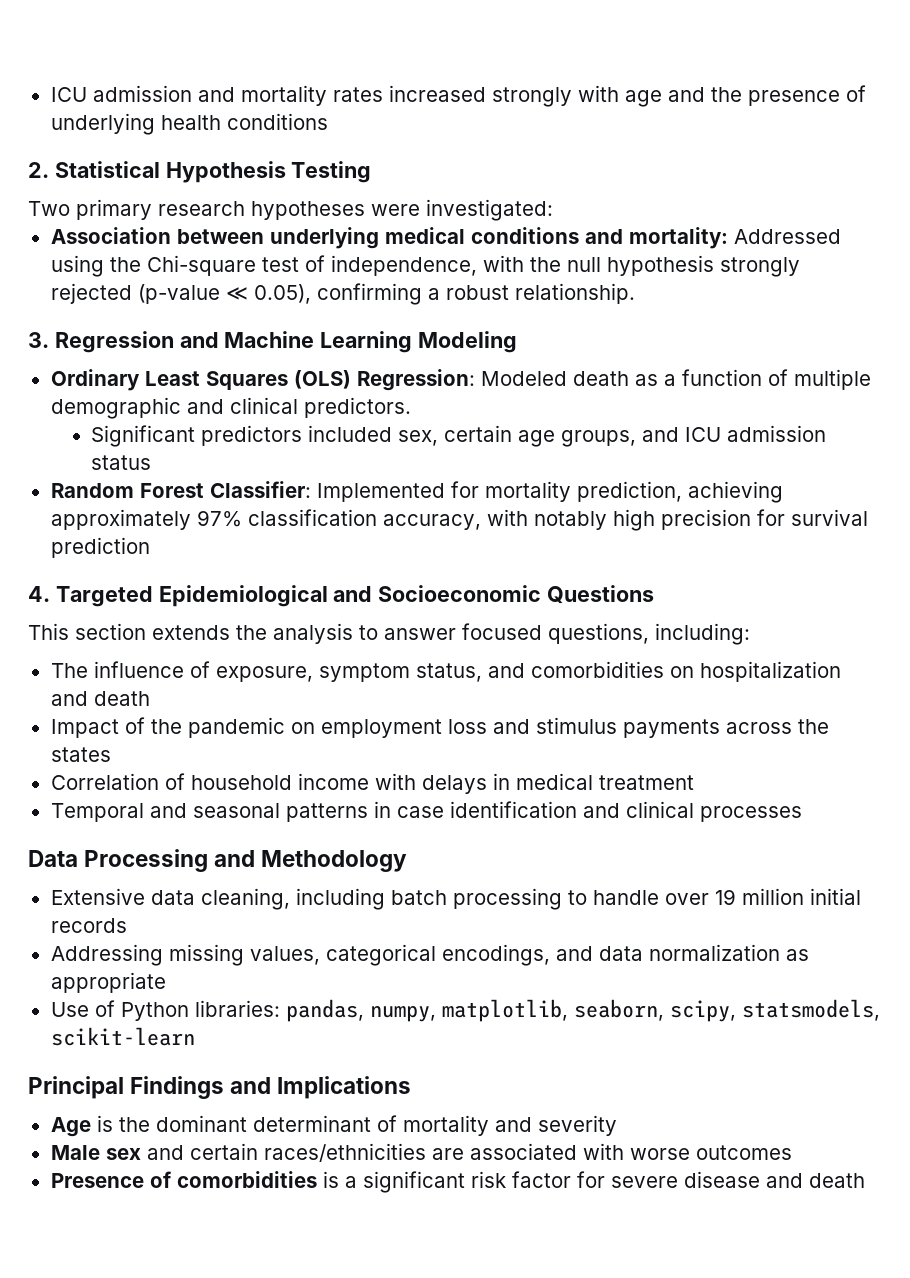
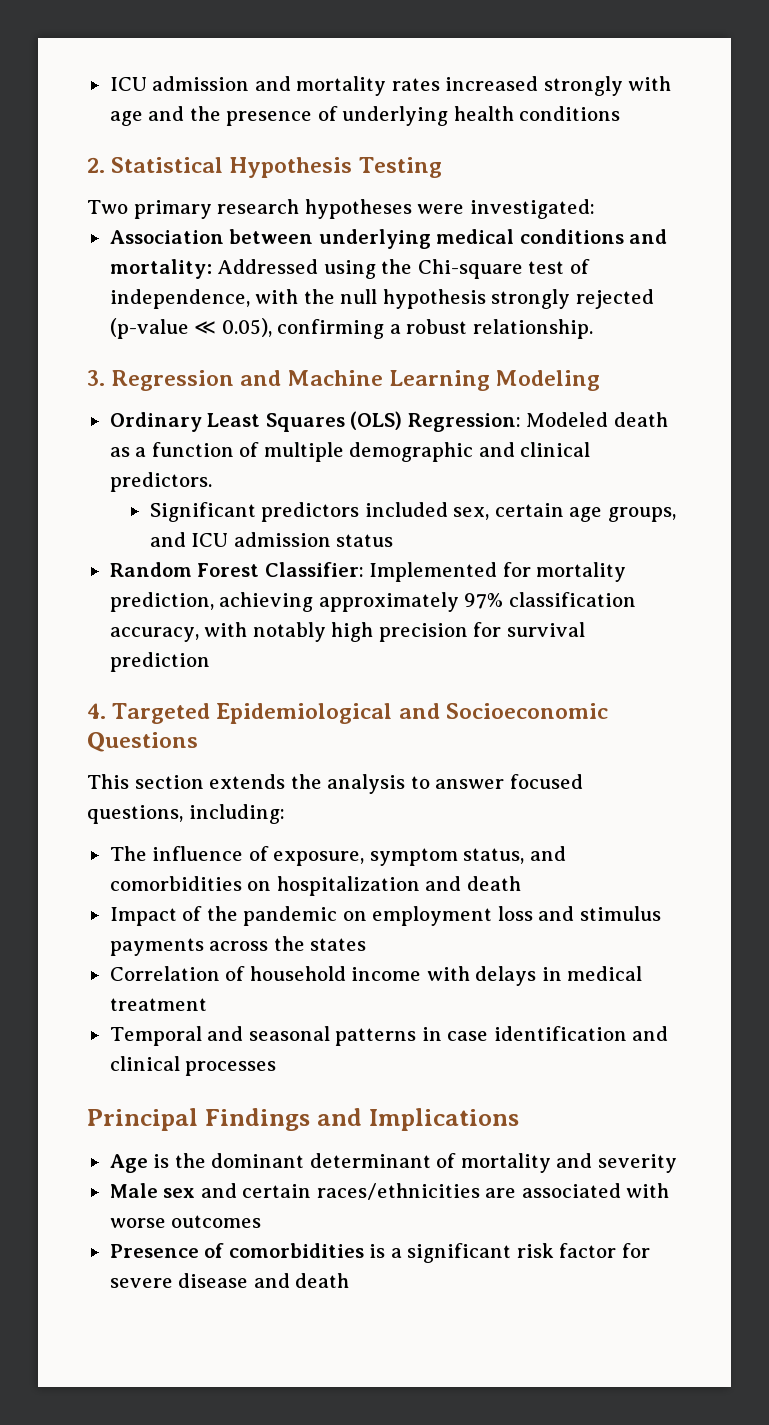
- Data Processing and Methodology
- Extensive data cleaning, including batch processing to handle over 19 million initial records
- Addressing missing values, categorical encodings, and data normalization as appropriate
- Use of Python libraries: pandas, numpy, matplotlib, seaborn, scipy, statsmodels, scikit-learn

